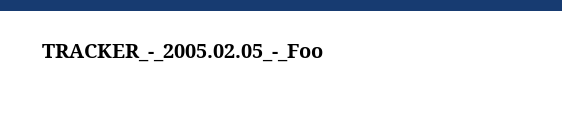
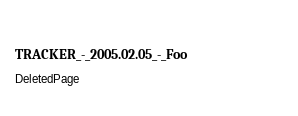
+ DeletedPage

